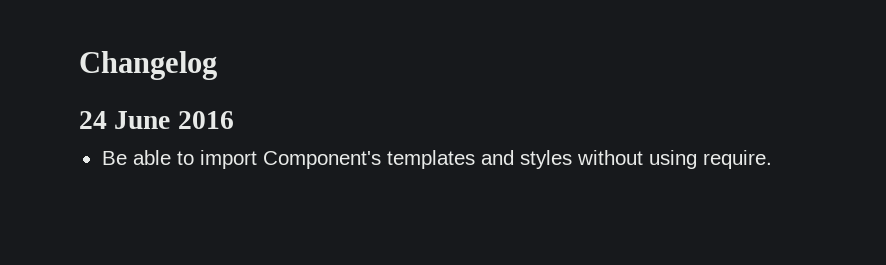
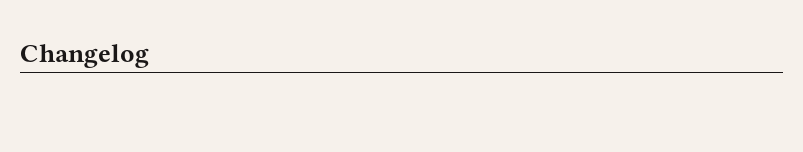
- 24 June 2016
- Be able to import Component's templates and styles without using require.

